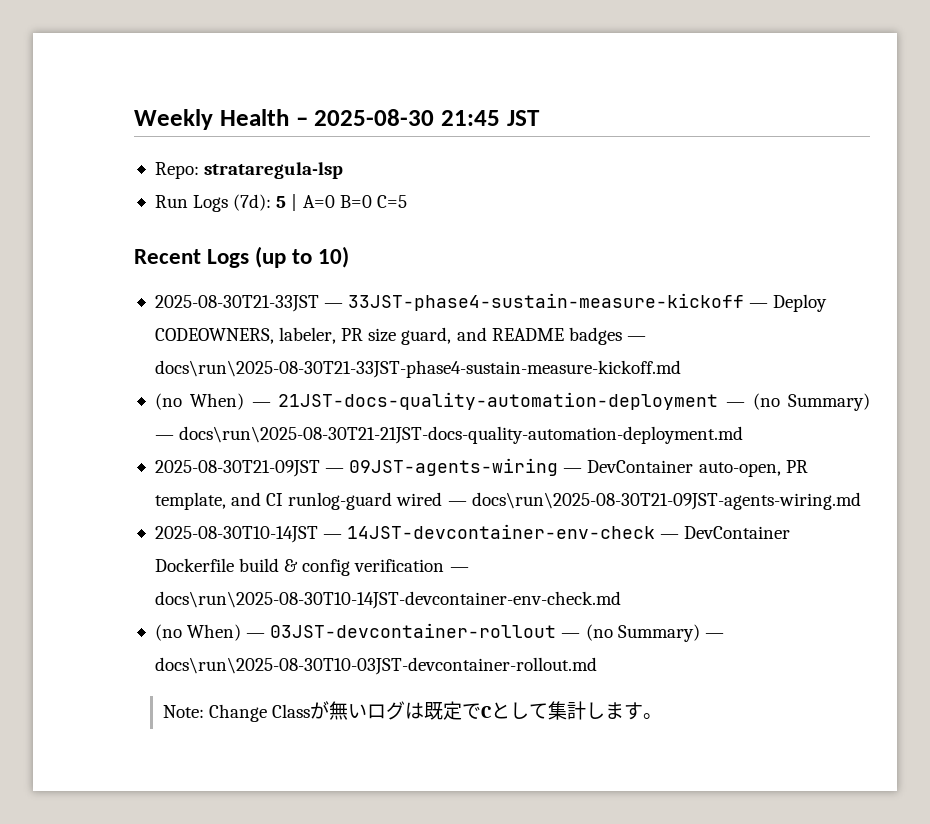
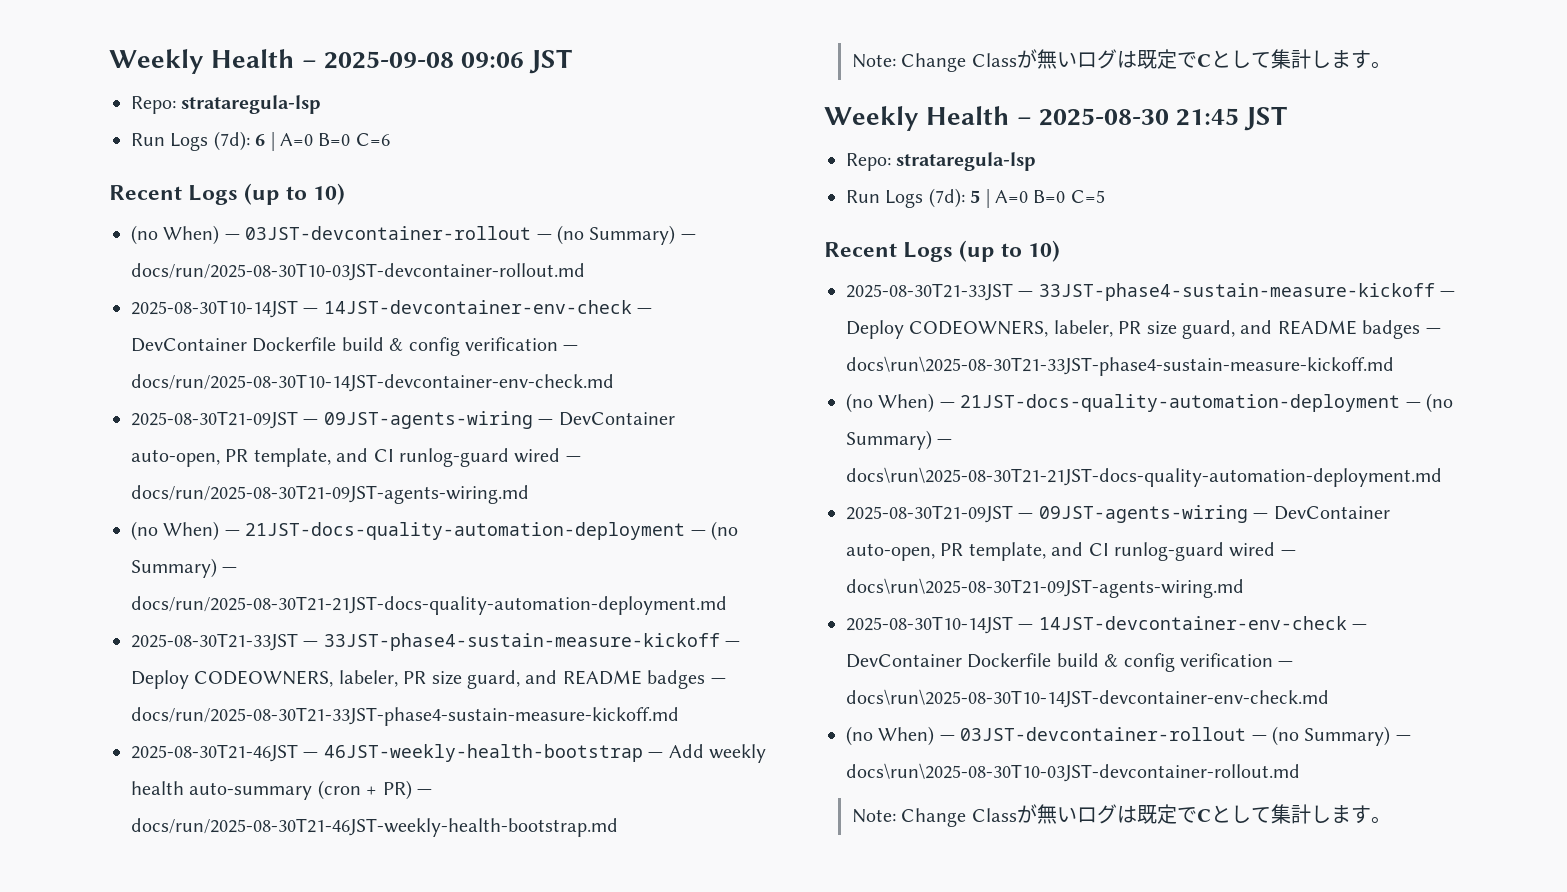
+ Weekly Health – 2025-09-08 09:06 JST
+ Repo: strataregula-lsp
+ Run Logs (7d): 6 | A=0 B=0 C=6
+ Recent Logs (up to 10)
+ (no When) — 03JST-devcontainer-rollout — (no Summary) — docs/run/2025-08-30T10-03JST-devcontainer-rollout.md
+ 2025-08-30T10-14JST — 14JST-devcontainer-env-check — DevContainer Dockerfile build & config verification — docs/run/2025-08-30T10-14JST-devcontainer-env-check.md
+ 2025-08-30T21-09JST — 09JST-agents-wiring — DevContainer auto-open, PR template, and CI runlog-guard wired — docs/run/2025-08-30T21-09JST-agents-wiring.md
+ (no When) — 21JST-docs-quality-automation-deployment — (no Summary) — docs/run/2025-08-30T21-21JST-docs-quality-automation-deployment.md
+ 2025-08-30T21-33JST — 33JST-phase4-sustain-measure-kickoff — Deploy CODEOWNERS, labeler, PR size guard, and README badges — docs/run/2025-08-30T21-33JST-phase4-sustain-measure-kickoff.md
+ 2025-08-30T21-46JST — 46JST-weekly-health-bootstrap — Add weekly health auto-summary (cron + PR) — docs/run/2025-08-30T21-46JST-weekly-health-bootstrap.md
+ Note: Change Classが無いログは既定でCとして集計します。

